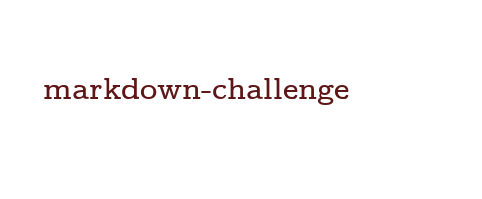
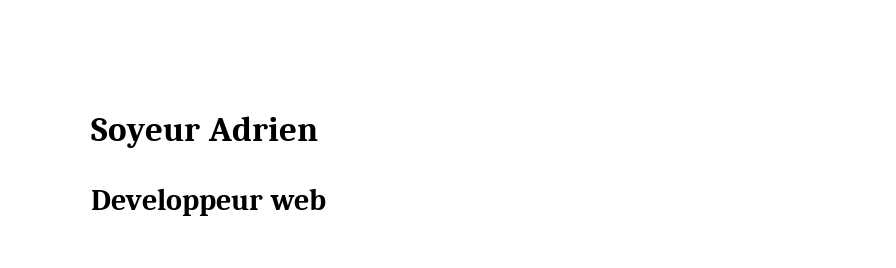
- markdown-challenge
+ Soyeur Adrien
+ Developpeur web

